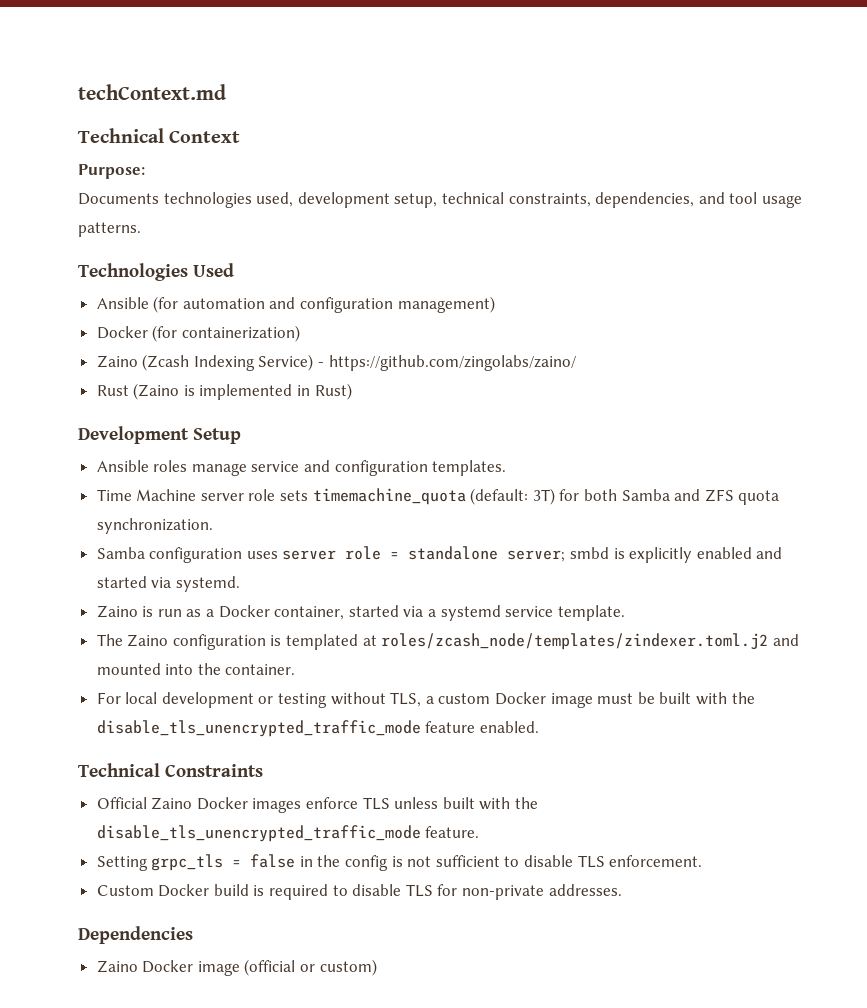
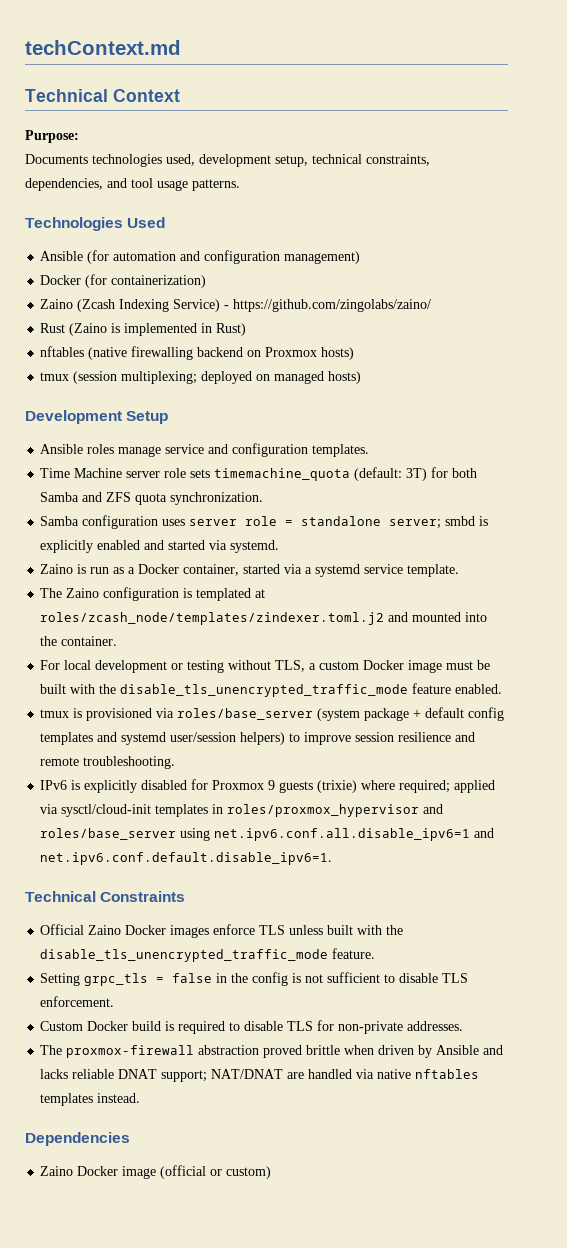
+ nftables (native firewalling backend on Proxmox hosts)
+ tmux (session multiplexing; deployed on managed hosts)
+ tmux is provisioned via roles/base_server (system package + default config templates and systemd user/session helpers) to improve session resilience and remote troubleshooting.
+ IPv6 is explicitly disabled for Proxmox 9 guests (trixie) where required; applied via sysctl/cloud-init templates in roles/proxmox_hypervisor and roles/base_server using net.ipv6.conf.all.disable_ipv6=1 and net.ipv6.conf.default.disable_ipv6=1.
+ The proxmox-firewall abstraction proved brittle when driven by Ansible and lacks reliable DNAT support; NAT/DNAT are handled via native nftables templates instead.

